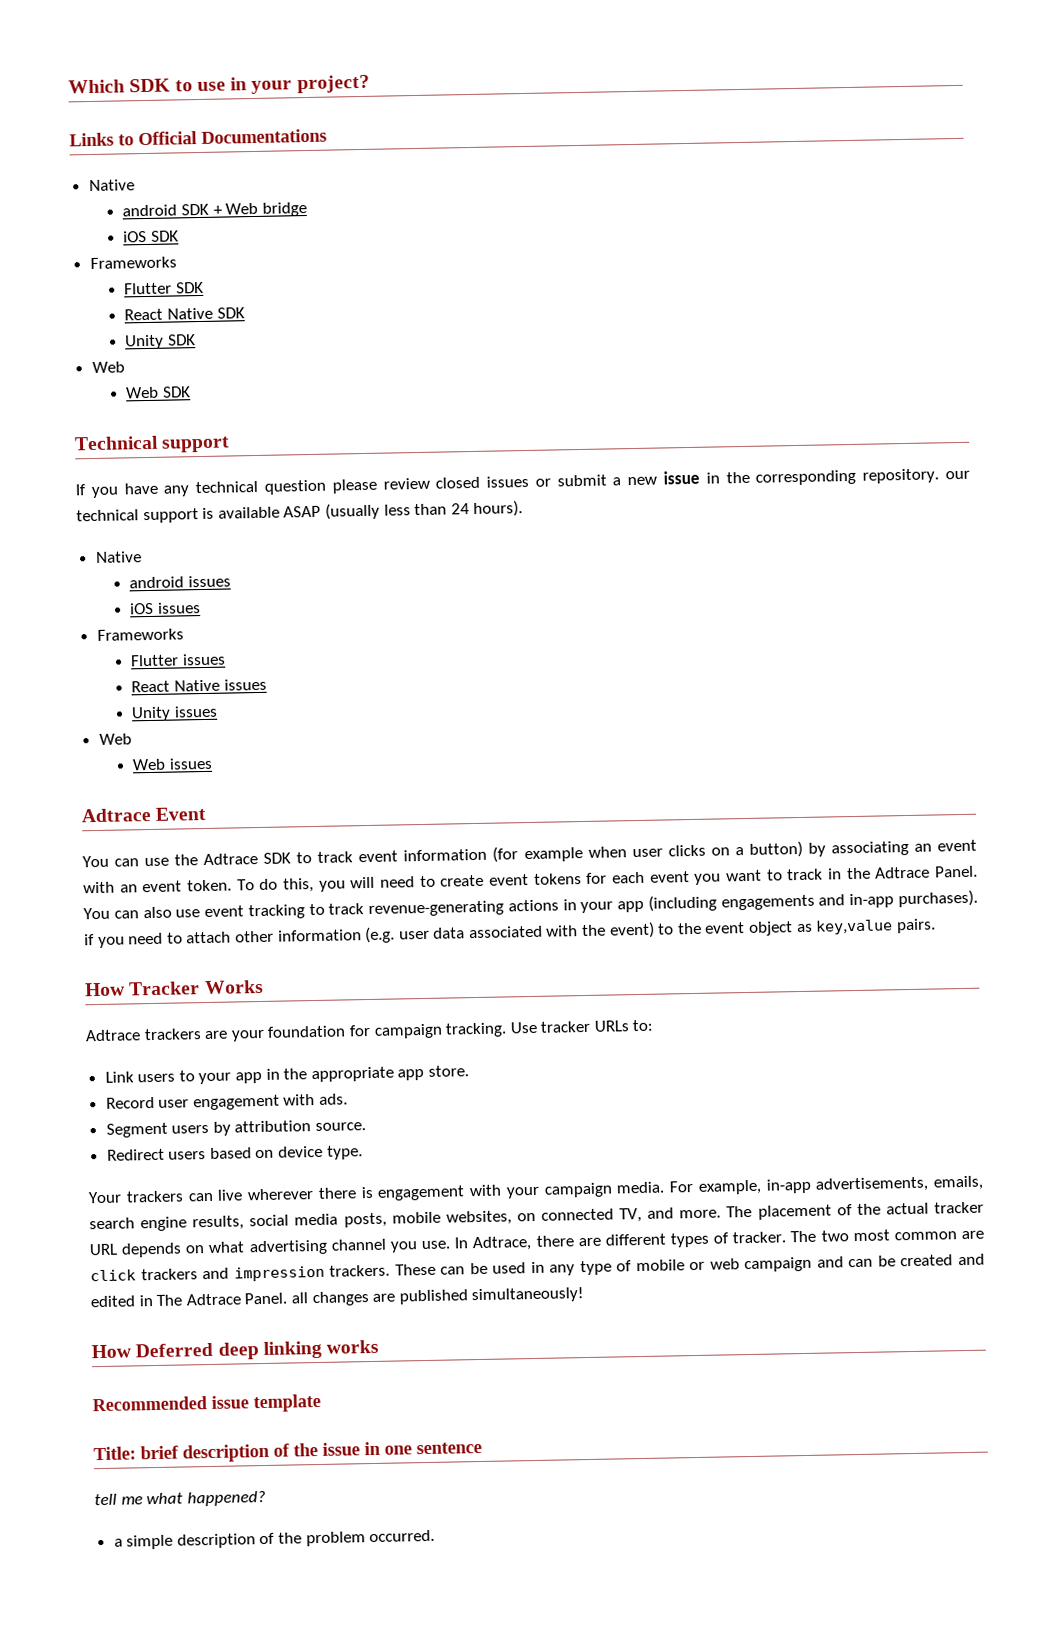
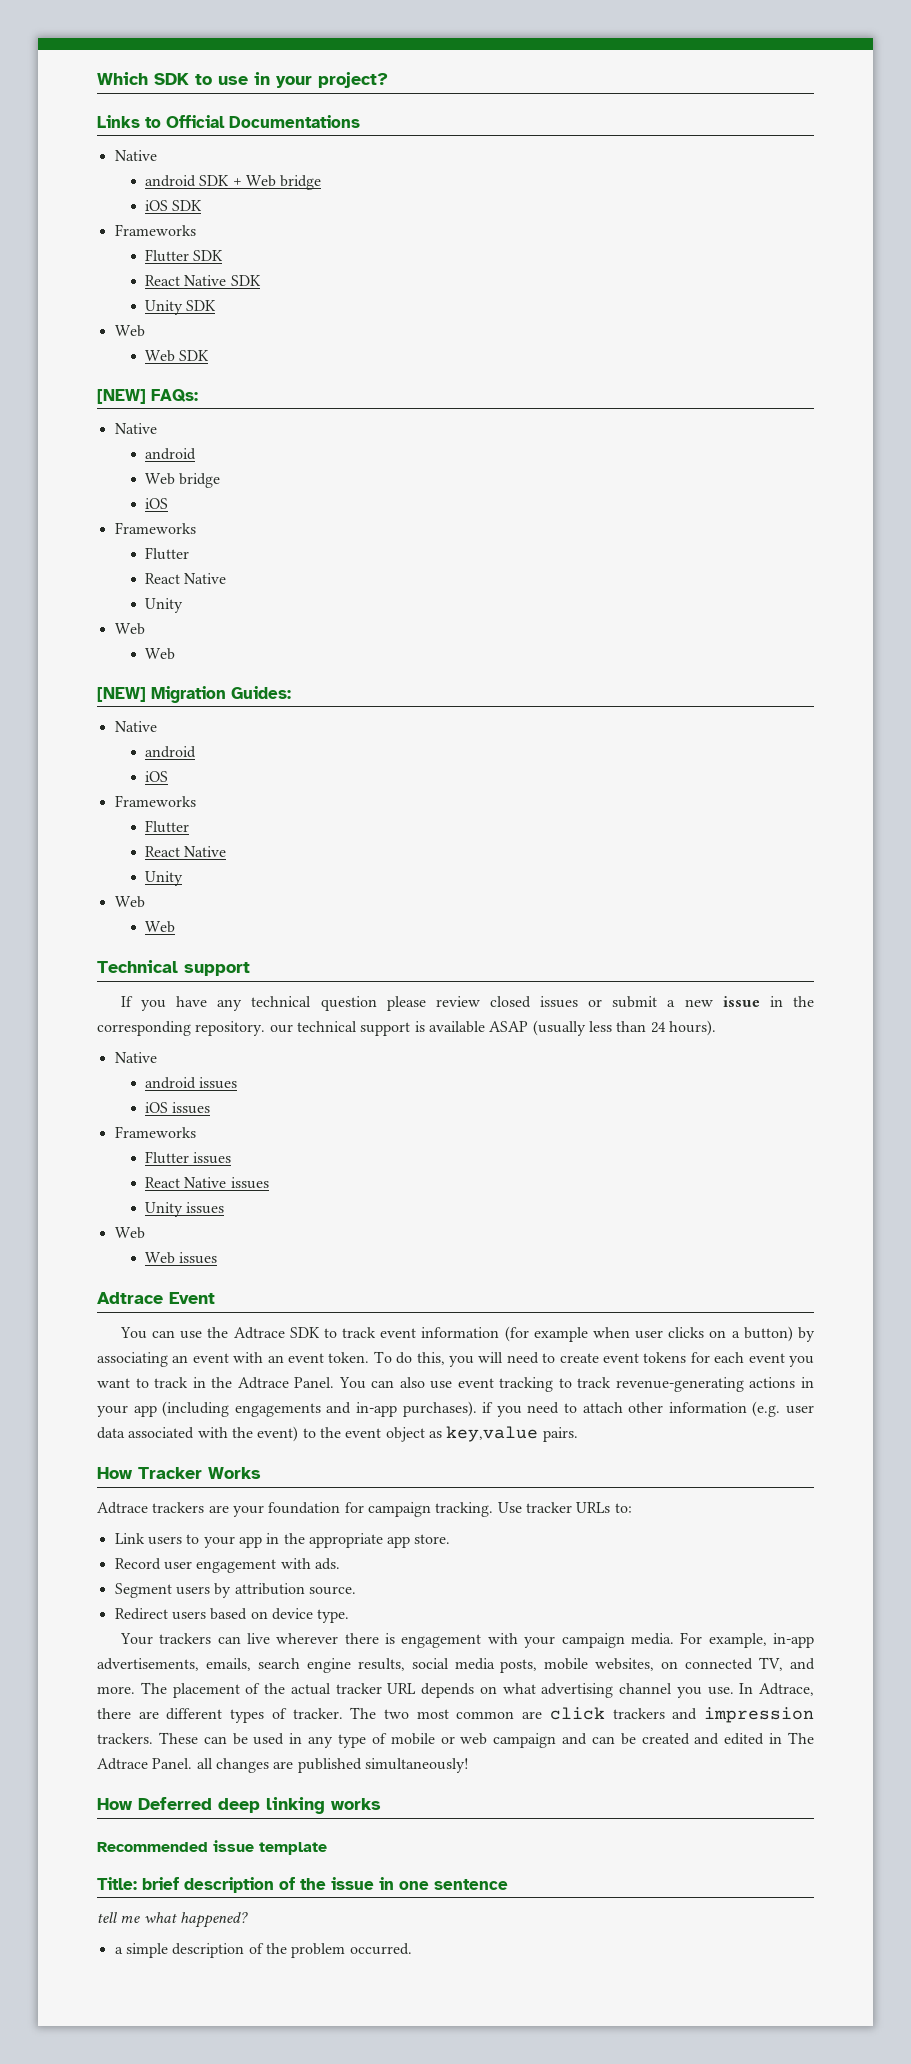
+ [NEW] FAQs:
+ Native
+ android
+ Web bridge
+ iOS
+ Frameworks
+ Flutter
+ React Native
+ Unity
+ Web
+ Web
+ [NEW] Migration Guides:
+ Native
+ android
+ iOS
+ Frameworks
+ Flutter
+ React Native
+ Unity
+ Web
+ Web

